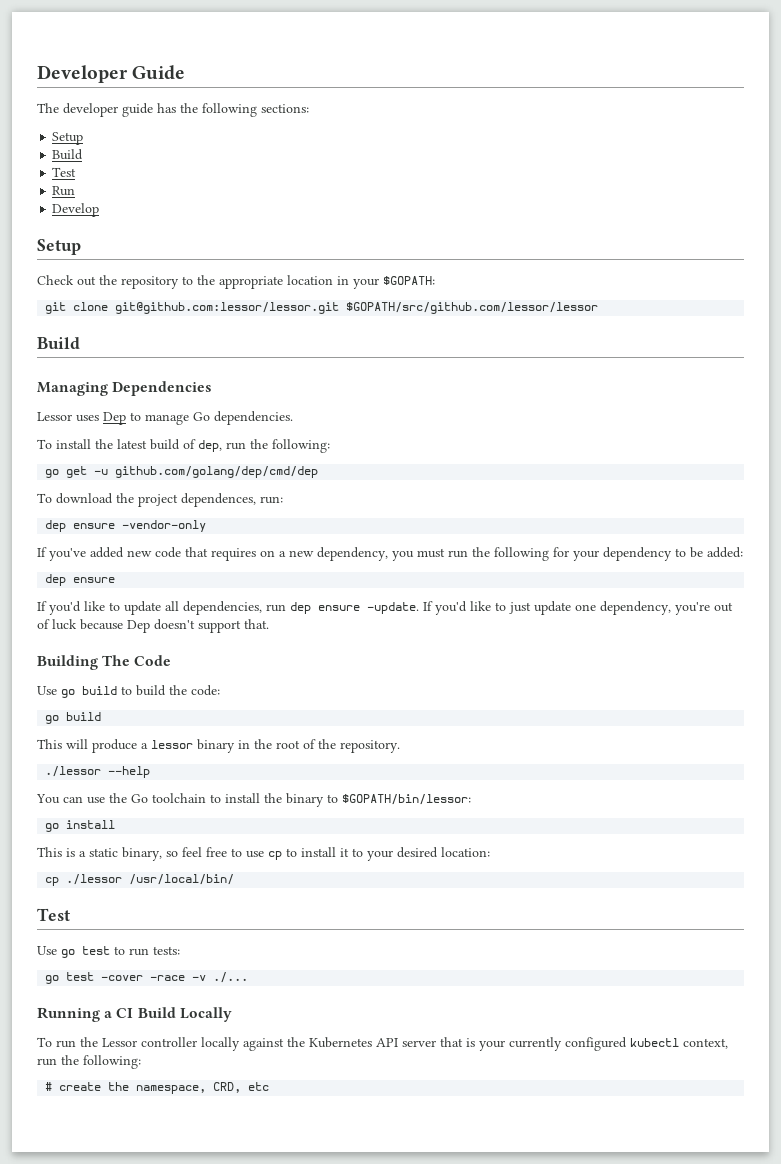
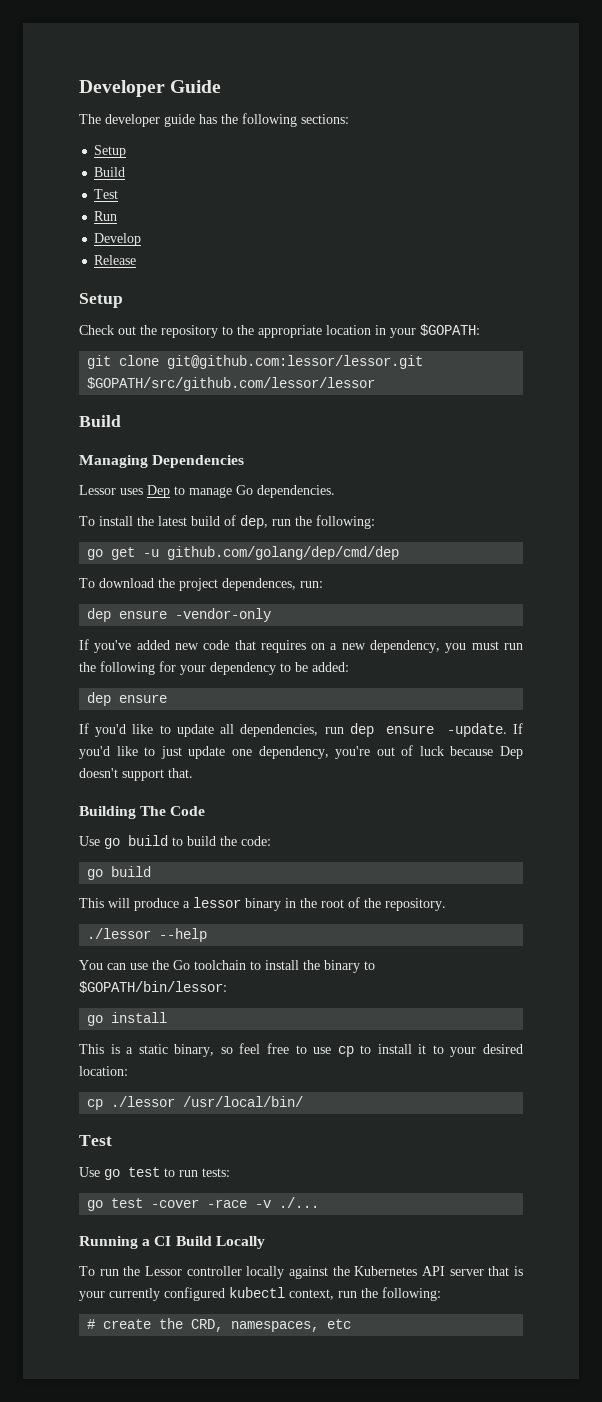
+ Release
- # create the namespace, CRD, etc
+ # create the CRD, namespaces, etc

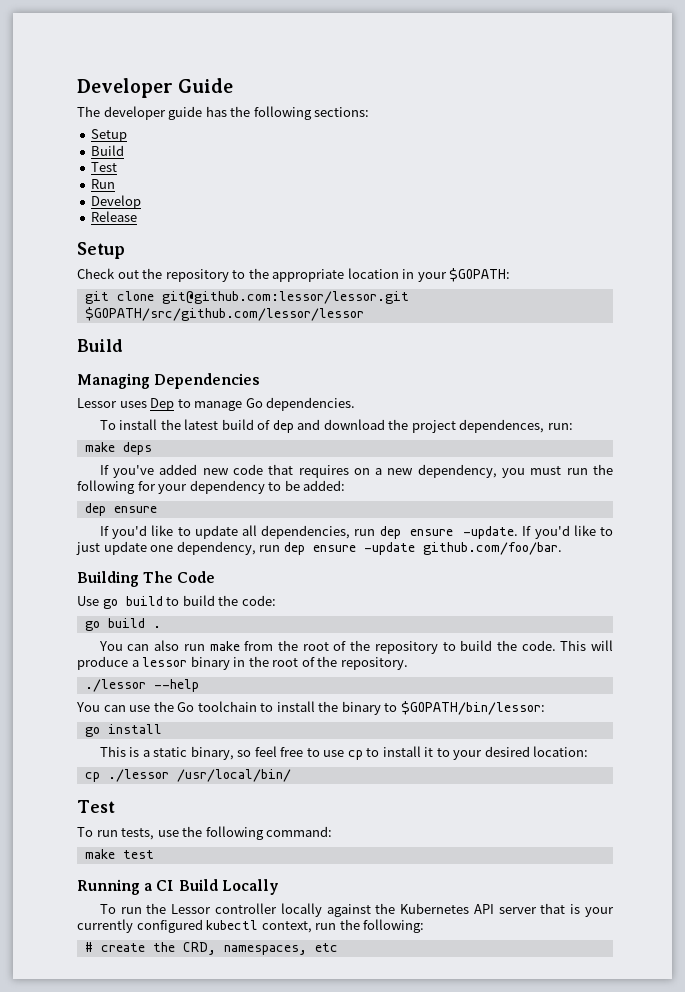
- To install the latest build of dep, run the following:
- go get -u github.com/golang/dep/cmd/dep
- To download the project dependences, run:
+ To install the latest build of dep and download the project dependences, run:
- dep ensure -vendor-only
+ make deps
- If you'd like to just update one dependency, you're out of luck because Dep doesn't support that.
+ If you'd like to just update one dependency, run dep ensure -update github.com/foo/bar.
  Use go build to build the code:
- go build
- This will produce a lessor binary in the root of the repository.
+ go build .
+ You can also run make from the root of the repository to build the code. This will produce a lessor binary in the root of the repository.
- Use go test to run tests:
- go test -cover -race -v ./...
+ To run tests, use the following command:
+ make test

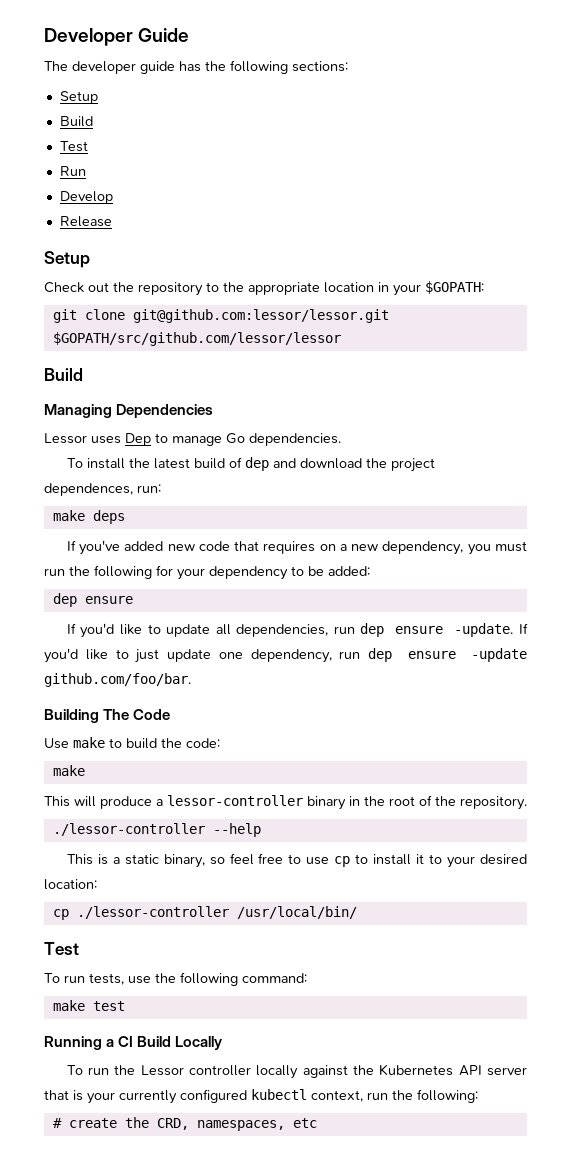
- Use go build to build the code:
- go build .
- You can also run make from the root of the repository to build the code. This will produce a lessor binary in the root of the repository.
+ Use make to build the code:
+ make
+ This will produce a lessor-controller binary in the root of the repository.
- ./lessor --help
+ ./lessor-controller --help
- You can use the Go toolchain to install the binary to $GOPATH/bin/lessor:
- go install
- cp ./lessor /usr/local/bin/
+ cp ./lessor-controller /usr/local/bin/

